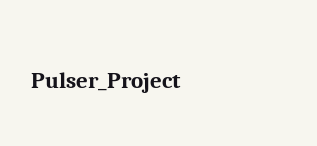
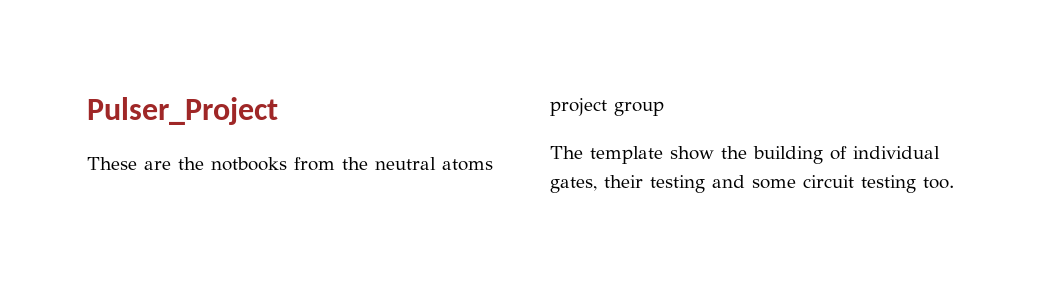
+ These are the notbooks from the neutral atoms project group
+ The template show the building of individual gates, their testing and some circuit testing too.

